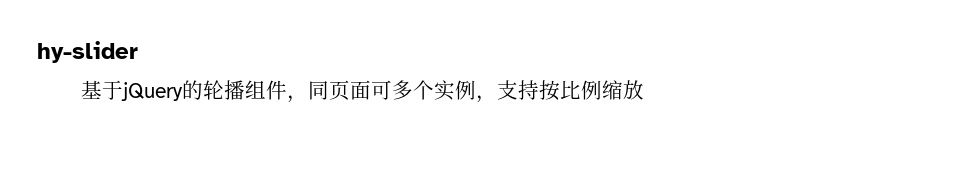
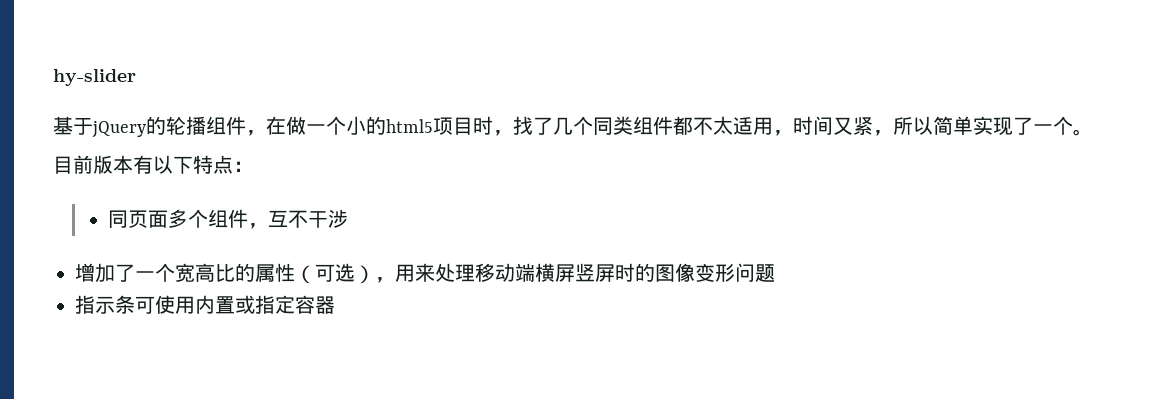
- 基于jQuery的轮播组件，同页面可多个实例，支持按比例缩放
+ 基于jQuery的轮播组件，在做一个小的html5项目时，找了几个同类组件都不太适用，时间又紧，所以简单实现了一个。
+ 目前版本有以下特点：
+ 同页面多个组件，互不干涉
+ 增加了一个宽高比的属性（可选），用来处理移动端横屏竖屏时的图像变形问题
+ 指示条可使用内置或指定容器

